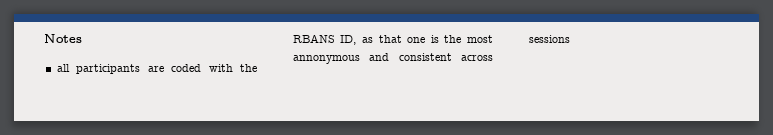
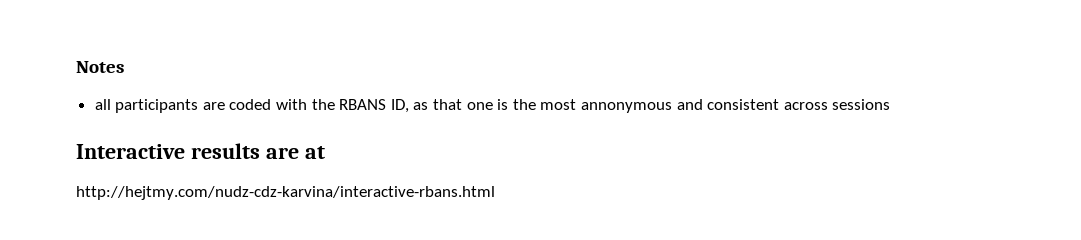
+ Interactive results are at
+ http://hejtmy.com/nudz-cdz-karvina/interactive-rbans.html

